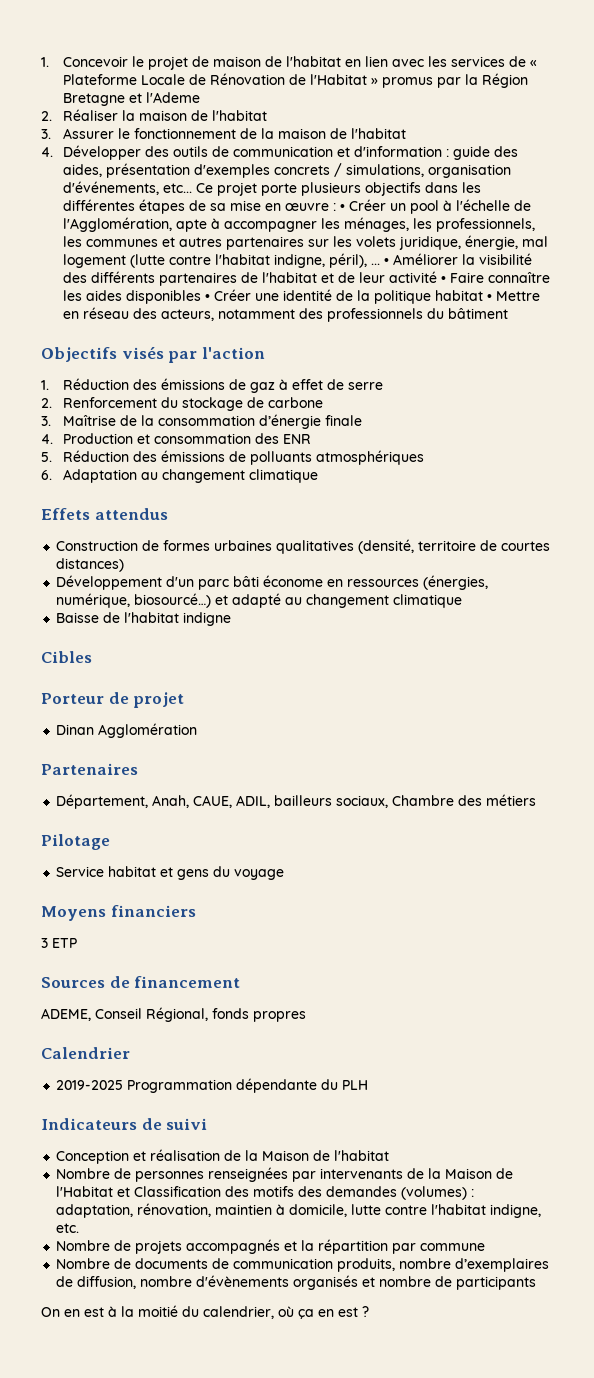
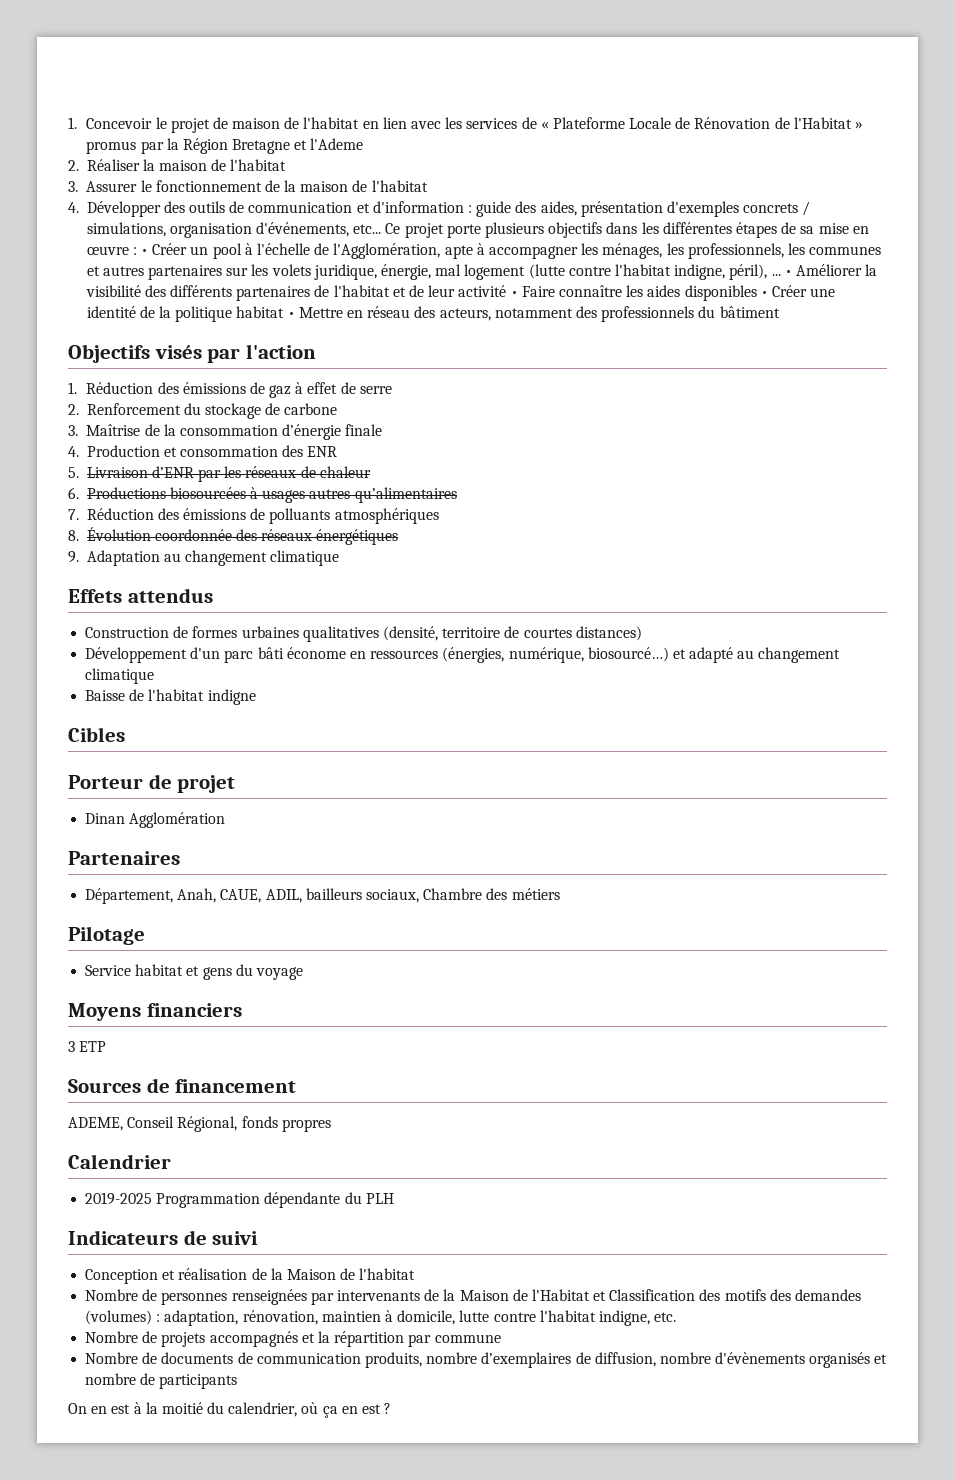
- 5. Réduction des émissions de polluants atmosphériques
+ 5. Livraison d’ENR par les réseaux de chaleur
+ 6. Productions biosourcées à usages autres qu’alimentaires
+ 7. Réduction des émissions de polluants atmosphériques
- 6. Adaptation au changement climatique
+ 8. Évolution coordonnée des réseaux énergétiques
+ 9. Adaptation au changement climatique

